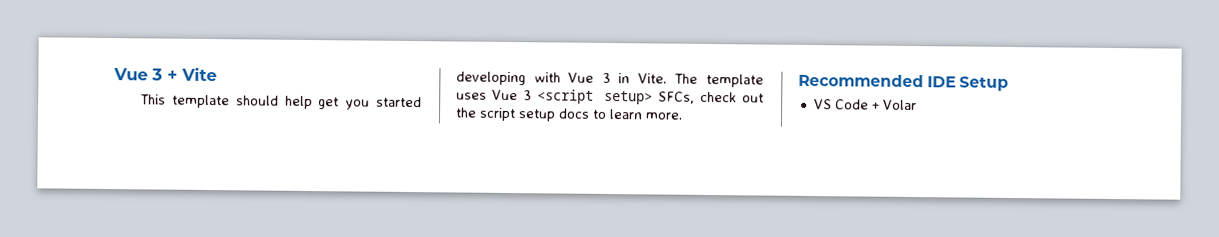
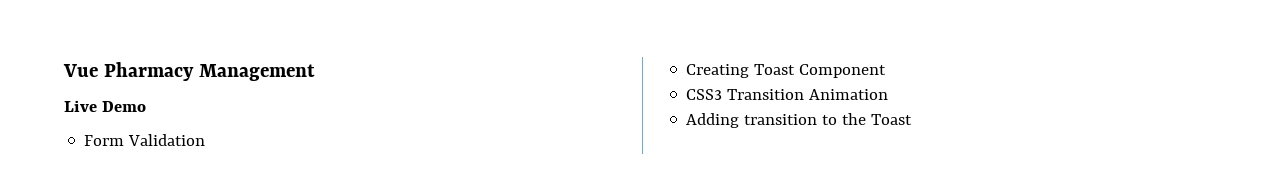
- Vue 3 + Vite
- This template should help get you started developing with Vue 3 in Vite. The template uses Vue 3 <script setup> SFCs, check out the script setup docs to learn more.
- Recommended IDE Setup
- VS Code + Volar
+ Vue Pharmacy Management
+ Live Demo
+ Form Validation
+ Creating Toast Component
+ CSS3 Transition Animation
+ Adding transition to the Toast

